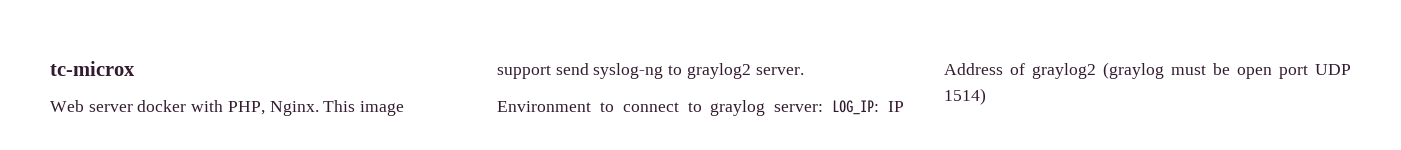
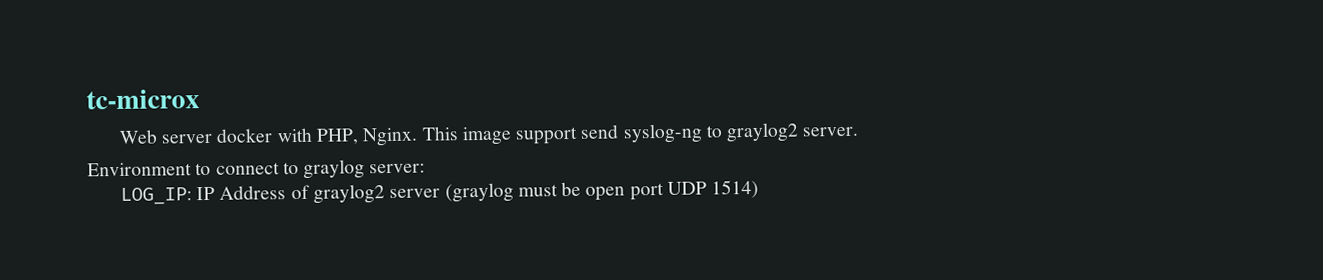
- Environment to connect to graylog server: LOG_IP: IP Address of graylog2 (graylog must be open port UDP 1514)
+ Environment to connect to graylog server:
+ LOG_IP: IP Address of graylog2 server (graylog must be open port UDP 1514)

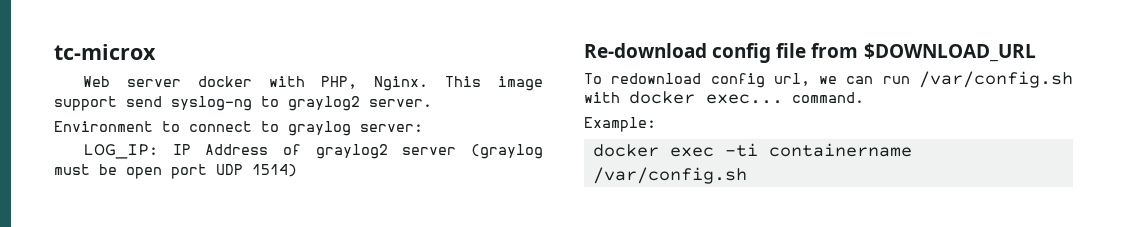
+ Re-download config file from $DOWNLOAD_URL
+ To redownload config url, we can run /var/config.sh with docker exec... command.
+ Example:
+ docker exec -ti containername /var/config.sh

